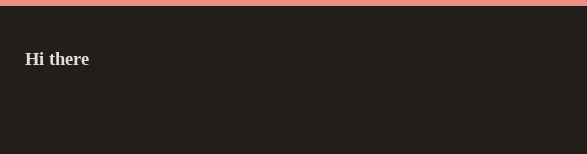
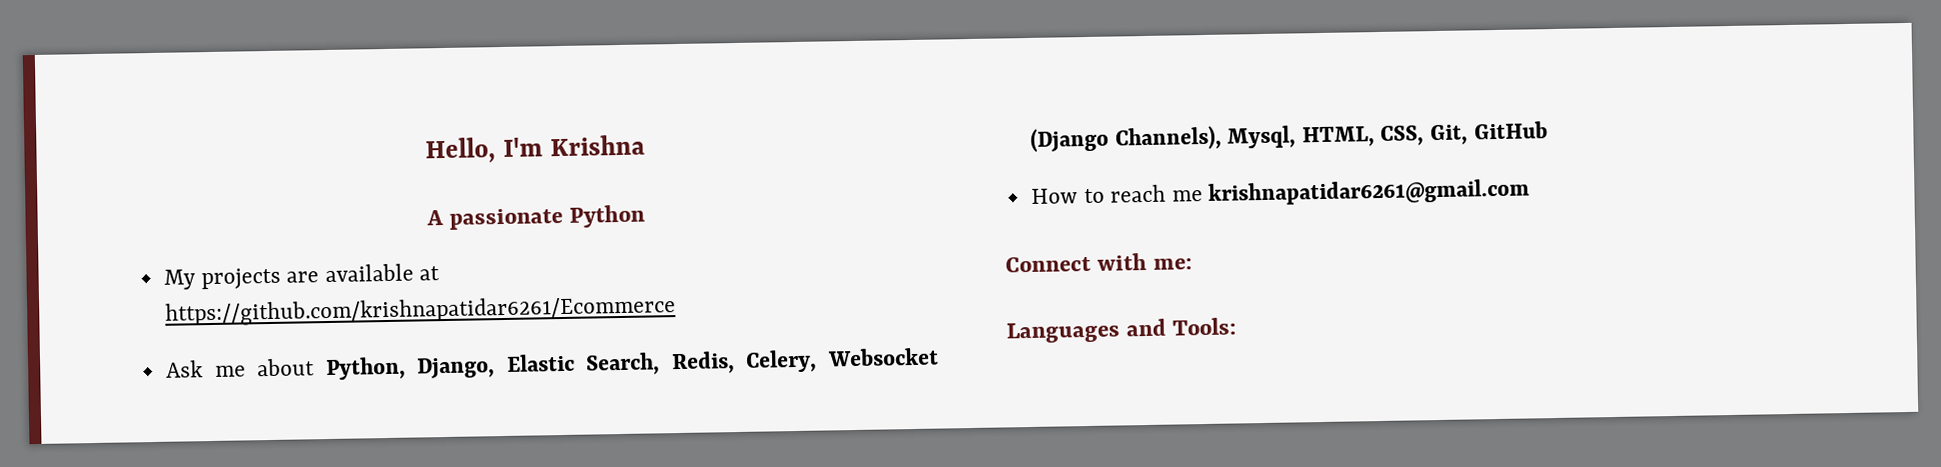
- Hi there
+ Hello, I'm Krishna
+ A passionate Python
+ My projects are available at https://github.com/krishnapatidar6261/Ecommerce
+ Ask me about Python, Django, Elastic Search, Redis, Celery, Websocket (Django Channels), Mysql, HTML, CSS, Git, GitHub
+ How to reach me krishnapatidar6261@gmail.com
+ Connect with me:
+ Languages and Tools:

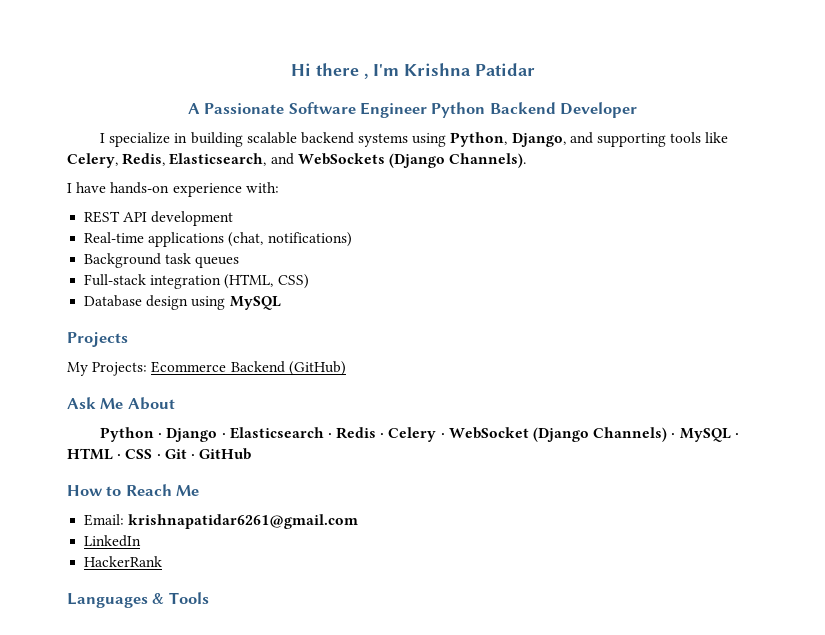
- Hello, I'm Krishna
+ Hi there , I'm Krishna Patidar
- A passionate Python
- My projects are available at https://github.com/krishnapatidar6261/Ecommerce
- Ask me about Python, Django, Elastic Search, Redis, Celery, Websocket (Django Channels), Mysql, HTML, CSS, Git, GitHub
- How to reach me krishnapatidar6261@gmail.com
- Connect with me:
+ A Passionate Software Engineer Python Backend Developer
+ I specialize in building scalable backend systems using Python, Django, and supporting tools like Celery, Redis, Elasticsearch, and WebSockets (Django Channels).
+ I have hands-on experience with:
+ REST API development
+ Real-time applications (chat, notifications)
+ Background task queues
+ Full-stack integration (HTML, CSS)
+ Database design using MySQL
+ Projects
+ My Projects: Ecommerce Backend (GitHub)
+ Ask Me About
+ Python · Django · Elasticsearch · Redis · Celery · WebSocket (Django Channels) · MySQL · HTML · CSS · Git · GitHub
+ How to Reach Me
+ Email: krishnapatidar6261@gmail.com
+ LinkedIn
+ HackerRank
- Languages and Tools:
+ Languages & Tools

